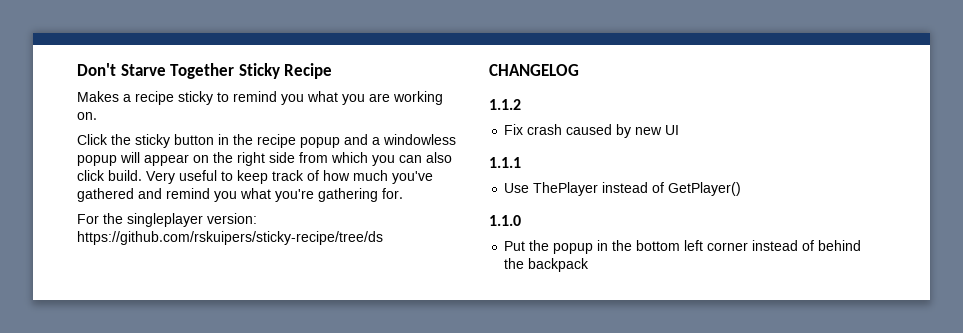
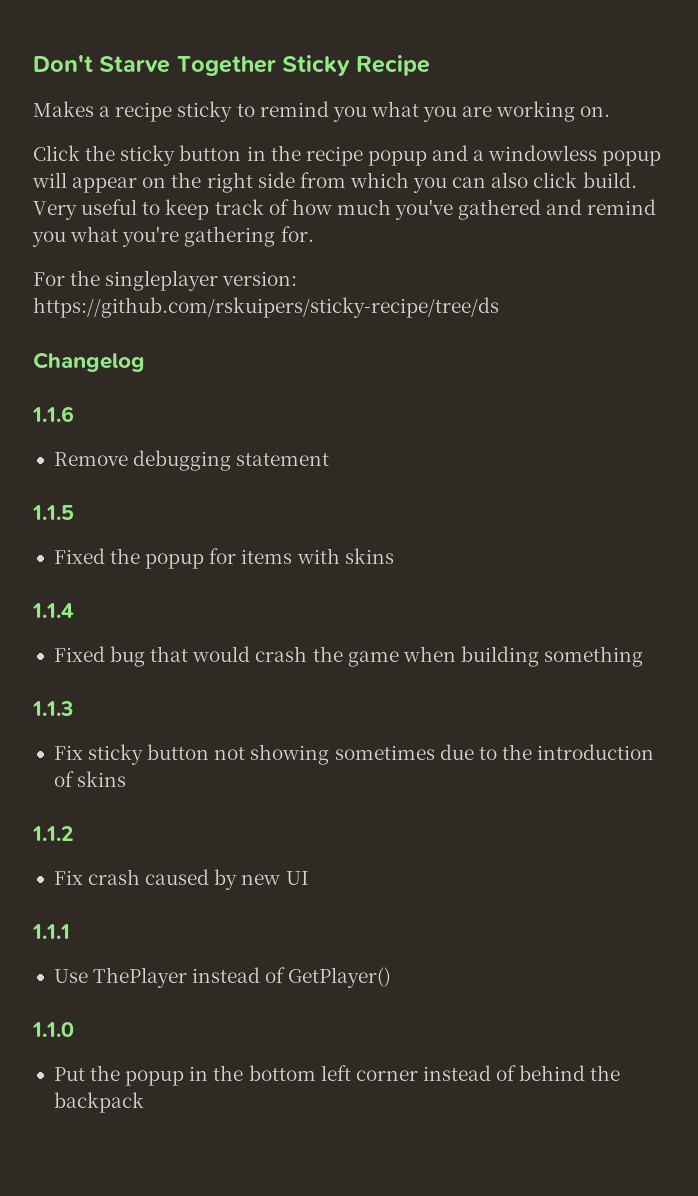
- CHANGELOG
+ Changelog
+ 1.1.6
+ Remove debugging statement
+ 1.1.5
+ Fixed the popup for items with skins
+ 1.1.4
+ Fixed bug that would crash the game when building something
+ 1.1.3
+ Fix sticky button not showing sometimes due to the introduction of skins

